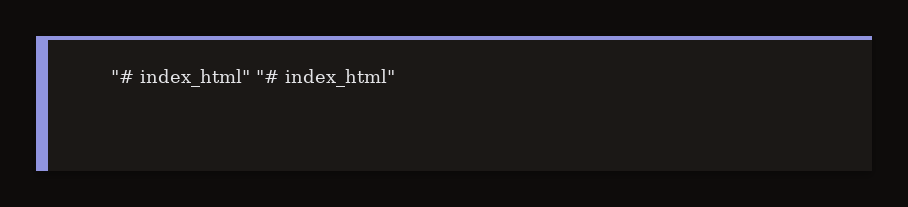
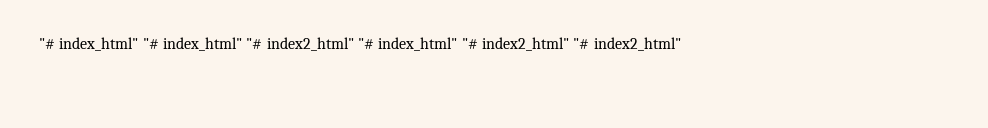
- "# index_html" "# index_html"
+ "# index_html" "# index_html" "# index2_html" "# index_html" "# index2_html" "# index2_html"

